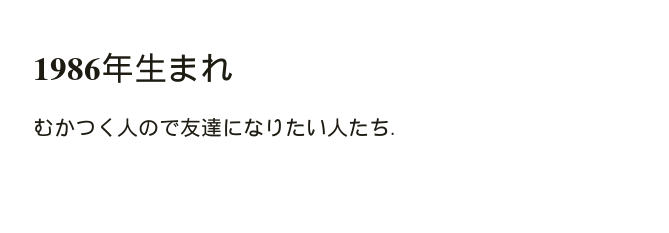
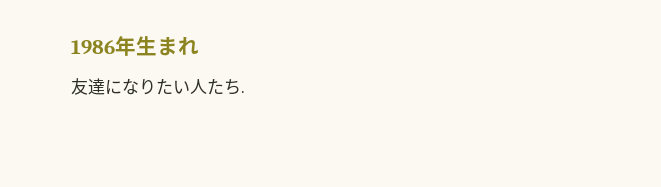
- むかつく人ので友達になりたい人たち.
+ 友達になりたい人たち.

